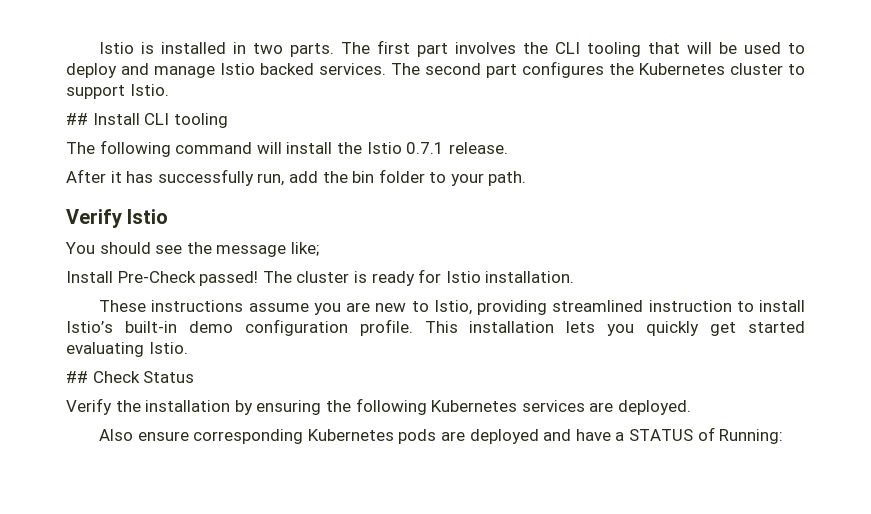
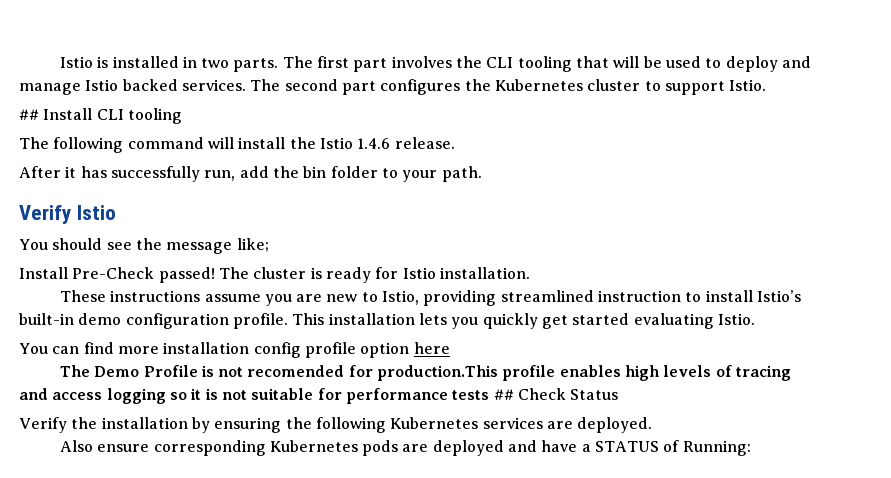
- The following command will install the Istio 0.7.1 release.
+ The following command will install the Istio 1.4.6 release.
- ## Check Status
+ You can find more installation config profile option here
+ The Demo Profile is not recomended for production.This profile enables high levels of tracing and access logging so it is not suitable for performance tests ## Check Status

